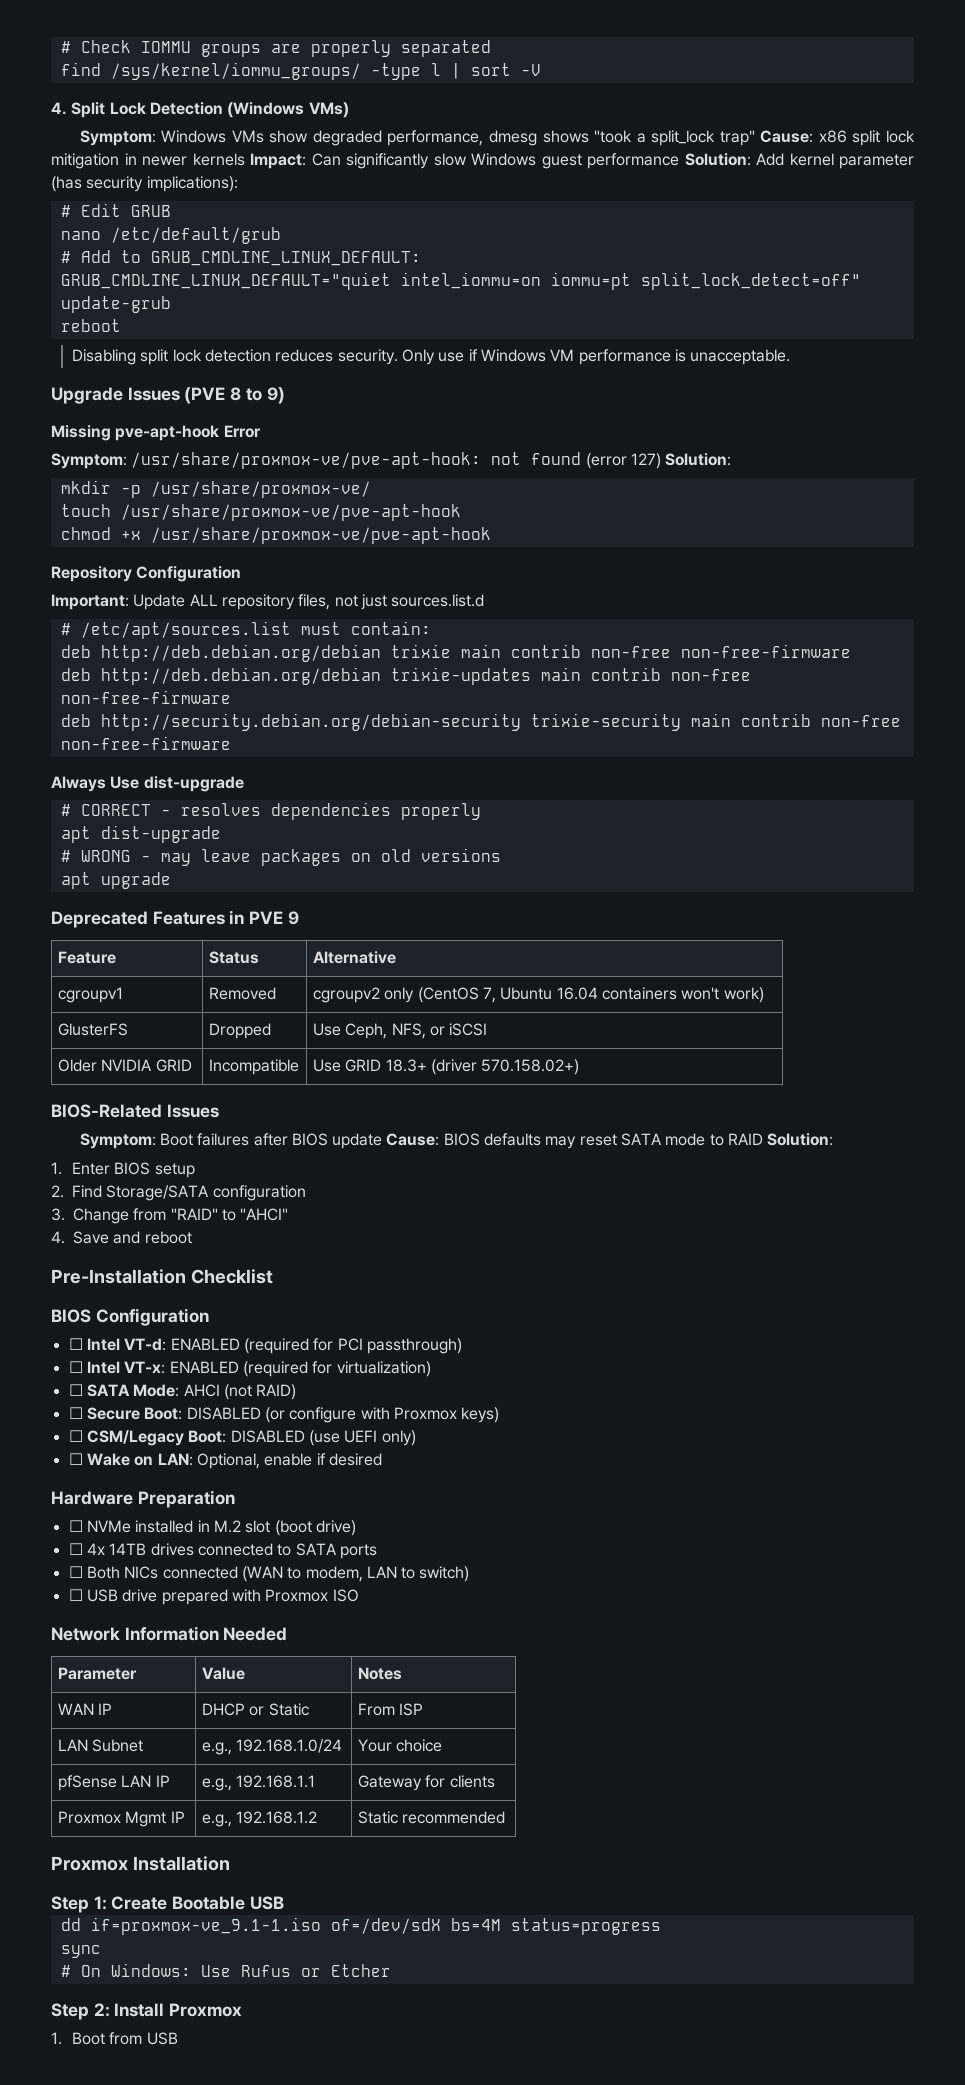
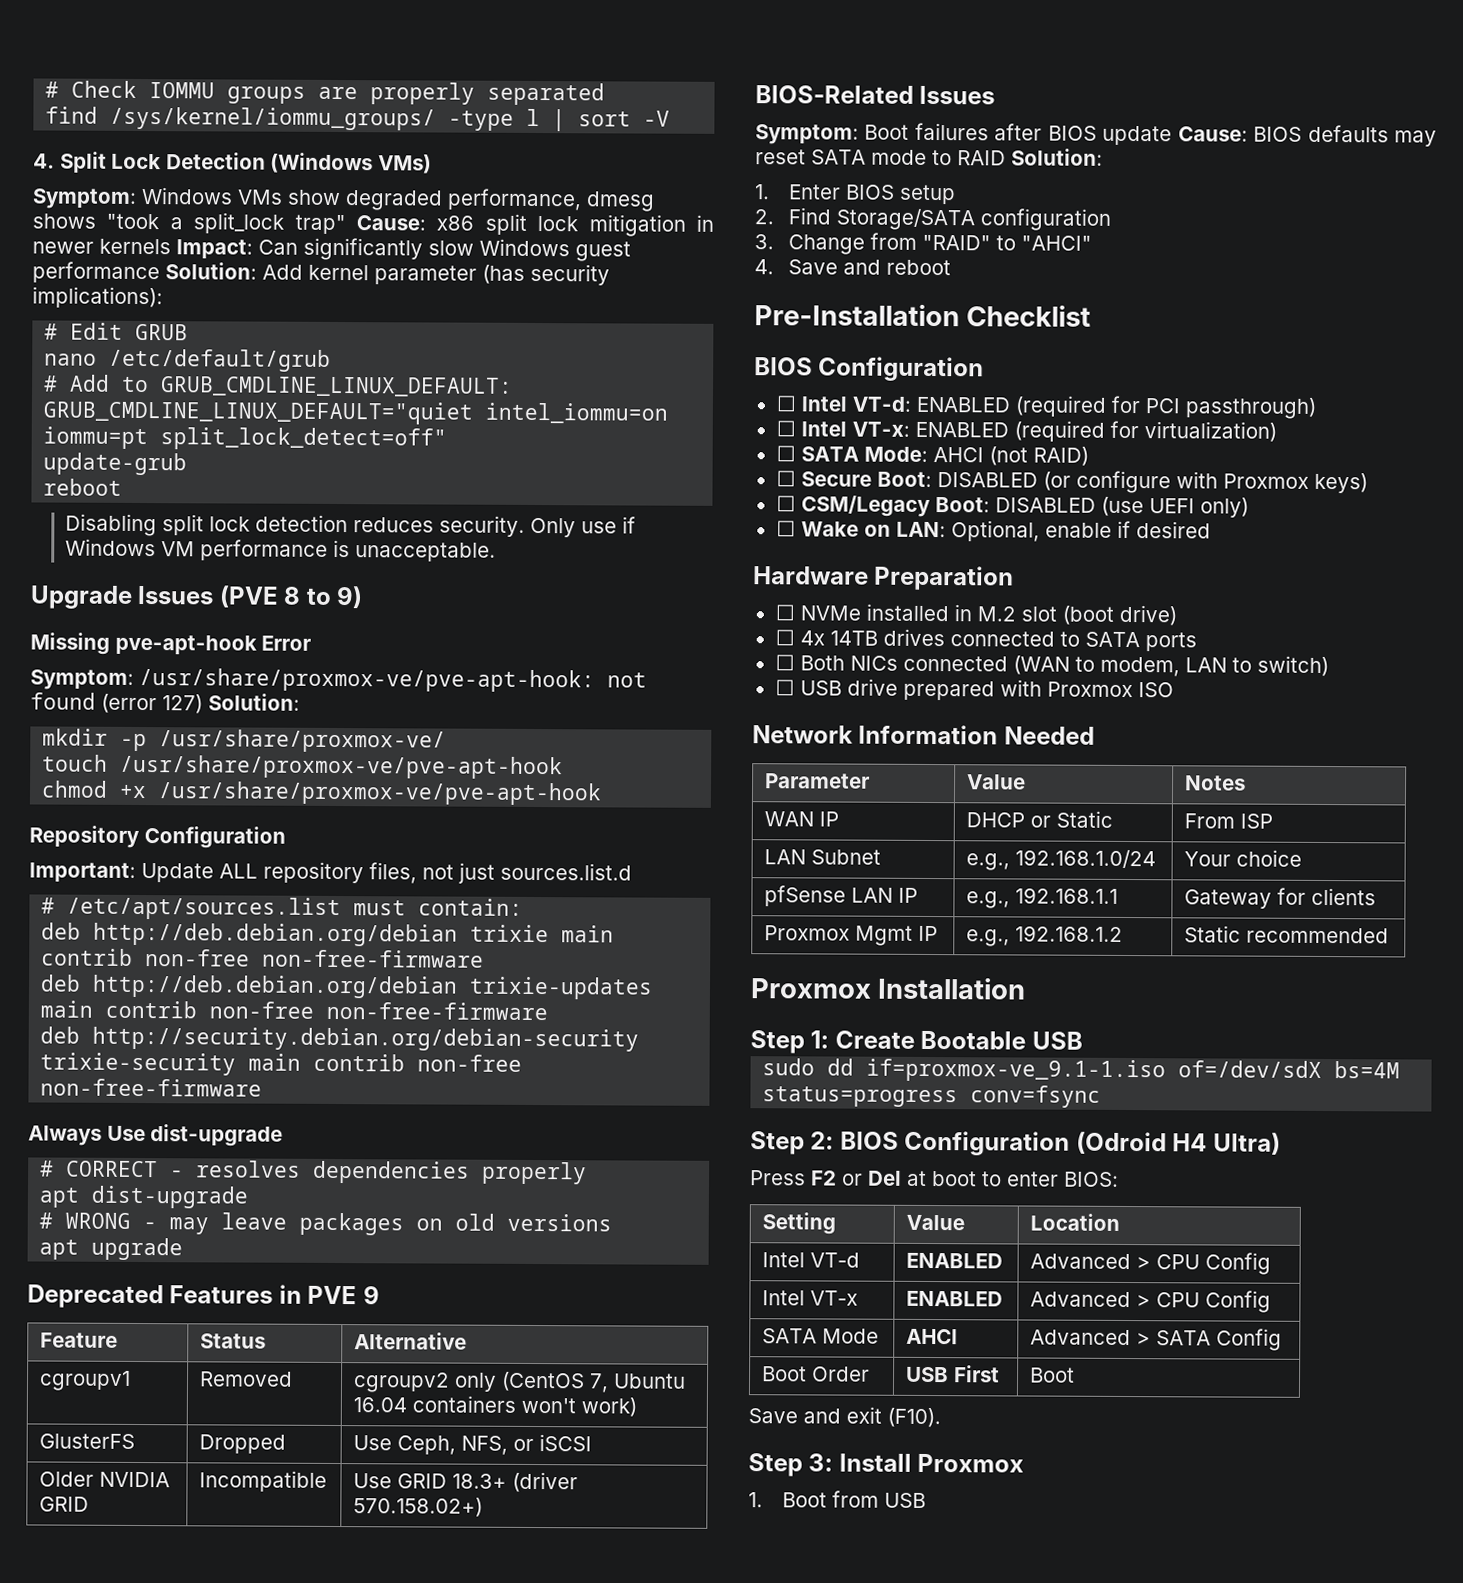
- dd if=proxmox-ve_9.1-1.iso of=/dev/sdX bs=4M status=progress
- sync
- # On Windows: Use Rufus or Etcher
- Step 2: Install Proxmox
+ sudo dd if=proxmox-ve_9.1-1.iso of=/dev/sdX bs=4M status=progress conv=fsync
+ Step 2: BIOS Configuration (Odroid H4 Ultra)
+ Press F2 or Del at boot to enter BIOS:
+ Setting | Value | Location
+ Intel VT-d | ENABLED | Advanced > CPU Config
+ Intel VT-x | ENABLED | Advanced > CPU Config
+ SATA Mode | AHCI | Advanced > SATA Config
+ Boot Order | USB First | Boot
+ Save and exit (F10).
+ Step 3: Install Proxmox

